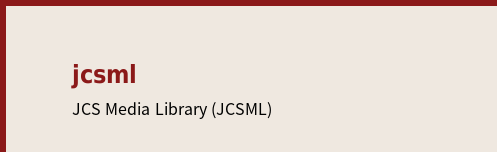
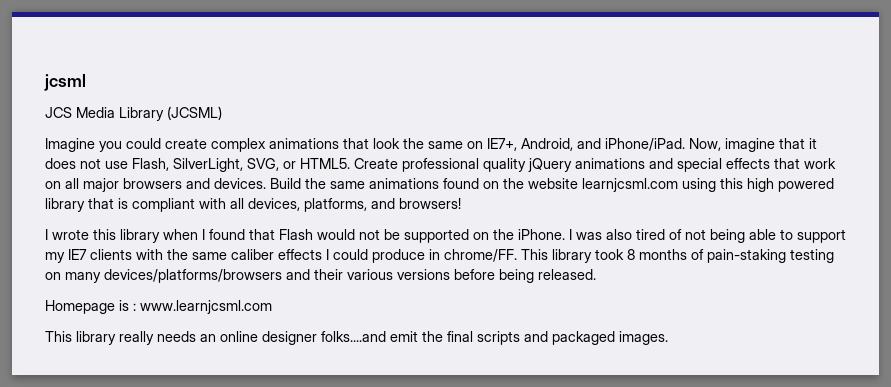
+ Imagine you could create complex animations that look the same on IE7+, Android, and iPhone/iPad. Now, imagine that it does not use Flash, SilverLight, SVG, or HTML5. Create professional quality jQuery animations and special effects that work on all major browsers and devices. Build the same animations found on the website learnjcsml.com using this high powered library that is compliant with all devices, platforms, and browsers!
+ I wrote this library when I found that Flash would not be supported on the iPhone. I was also tired of not being able to support my IE7 clients with the same caliber effects I could produce in chrome/FF. This library took 8 months of pain-staking testing on many devices/platforms/browsers and their various versions before being released.
+ Homepage is : www.learnjcsml.com
+ This library really needs an online designer folks....and emit the final scripts and packaged images.

